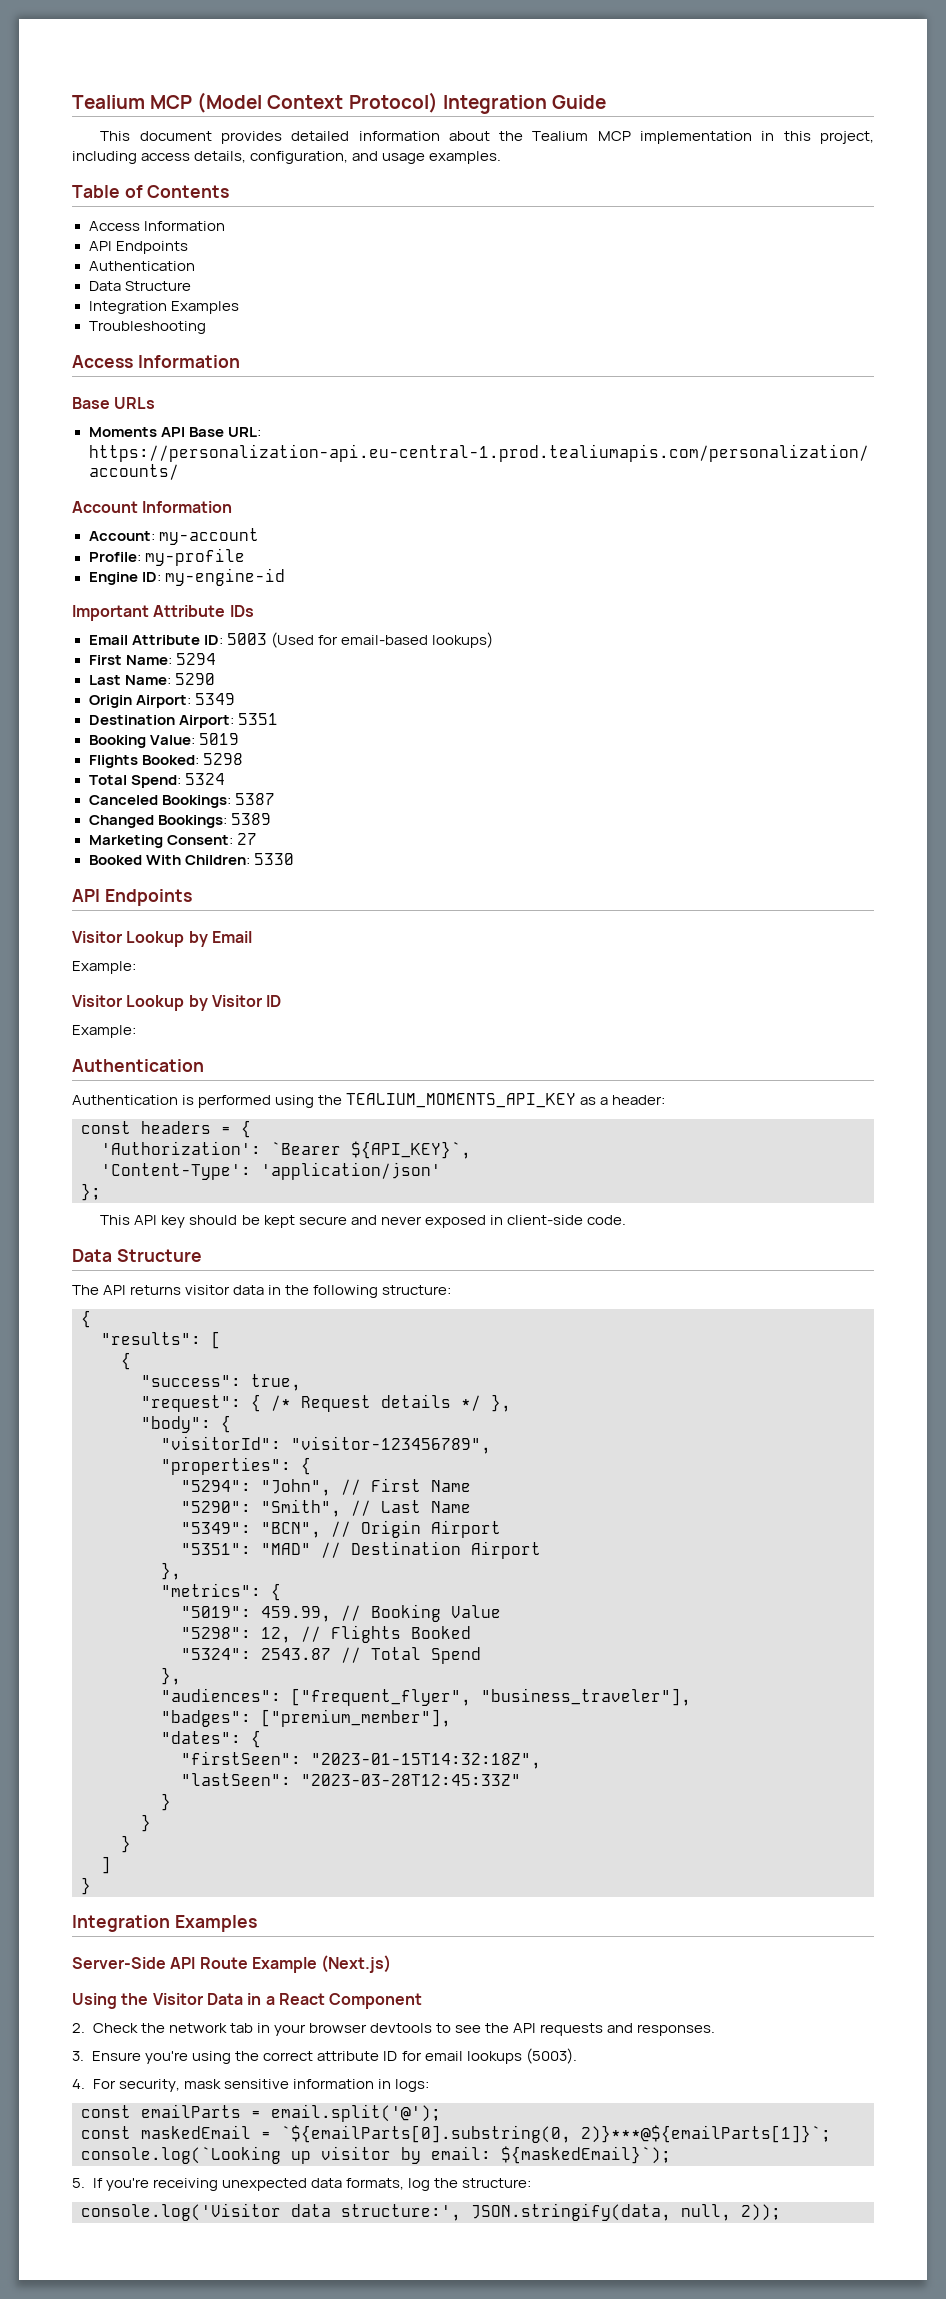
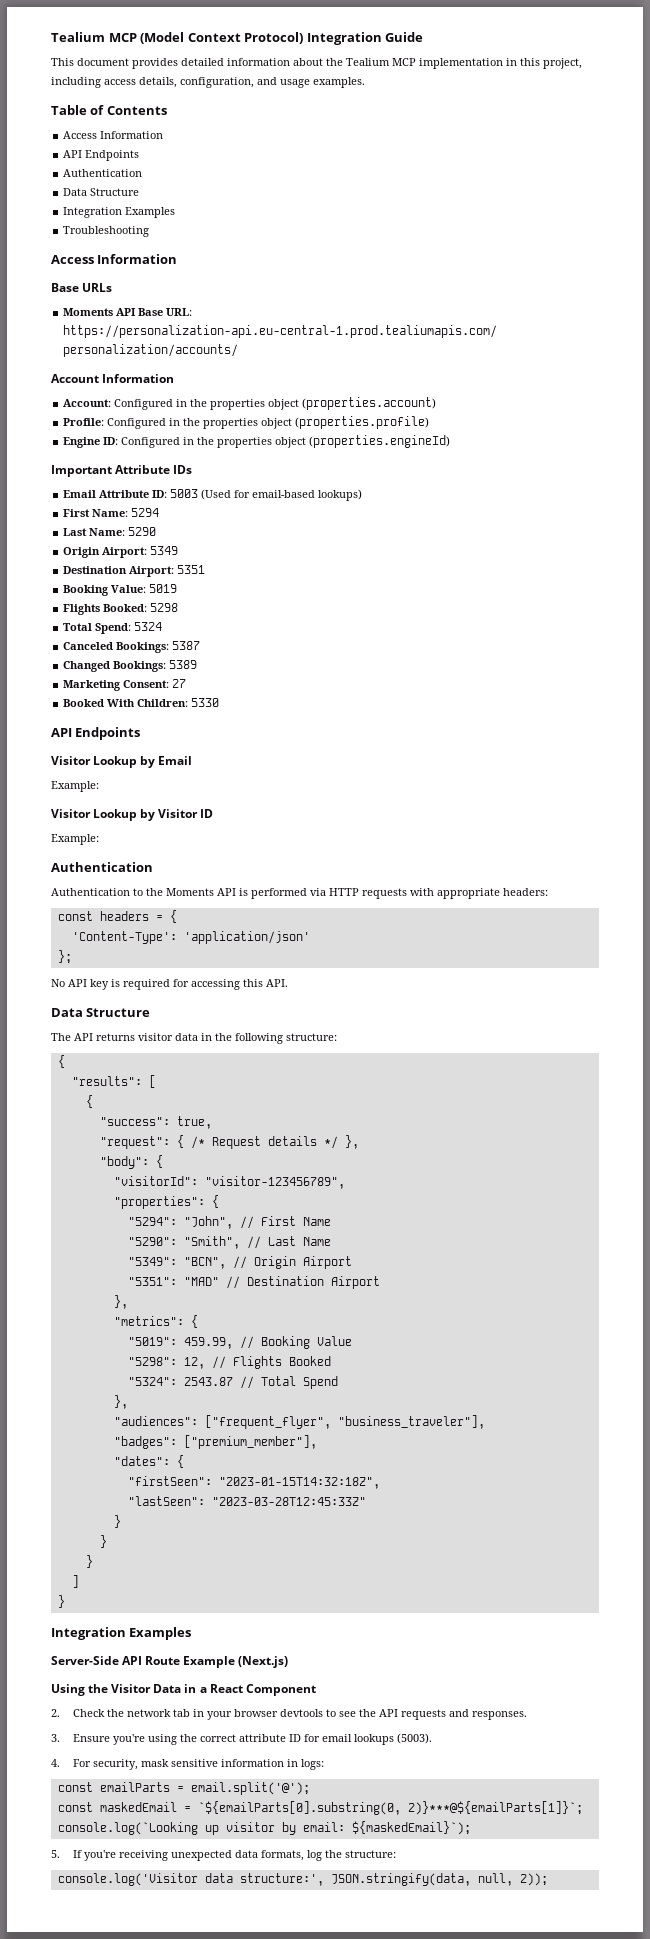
- Account: my-account
- Profile: my-profile
- Engine ID: my-engine-id
+ Account: Configured in the properties object (properties.account)
+ Profile: Configured in the properties object (properties.profile)
+ Engine ID: Configured in the properties object (properties.engineId)
- Authentication is performed using the TEALIUM_MOMENTS_API_KEY as a header:
+ Authentication to the Moments API is performed via HTTP requests with appropriate headers:
- 'Authorization': `Bearer ${API_KEY}`,
- This API key should be kept secure and never exposed in client-side code.
+ No API key is required for accessing this API.

